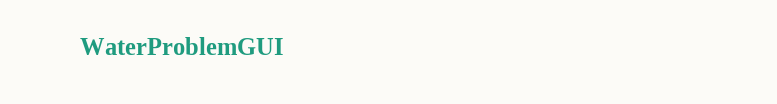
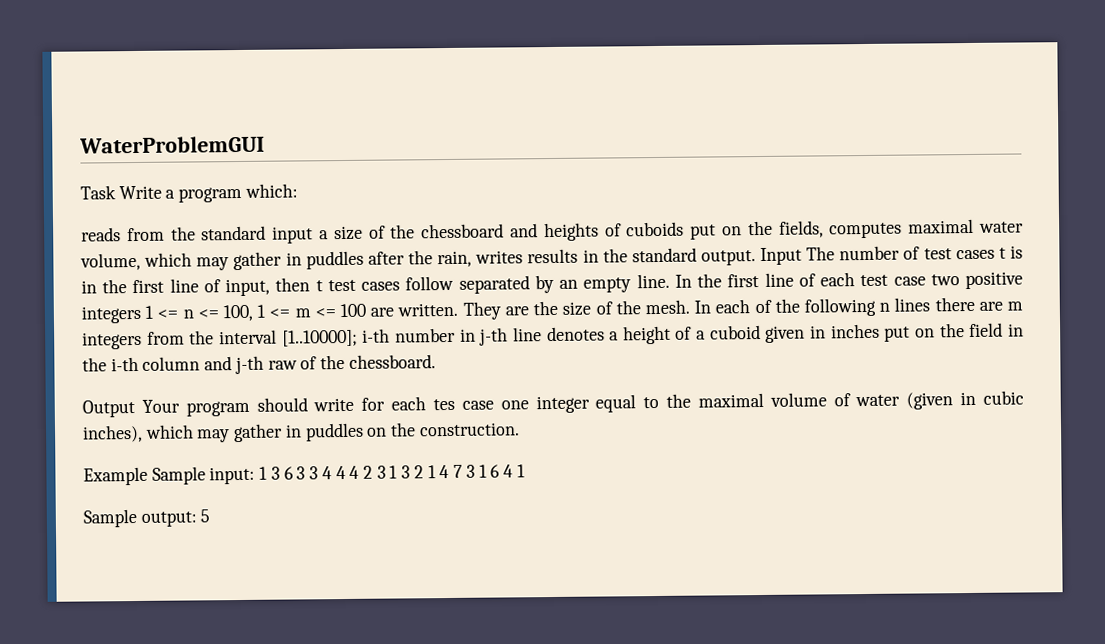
+ Task Write a program which:
+ reads from the standard input a size of the chessboard and heights of cuboids put on the fields, computes maximal water volume, which may gather in puddles after the rain, writes results in the standard output. Input The number of test cases t is in the first line of input, then t test cases follow separated by an empty line. In the first line of each test case two positive integers 1 <= n <= 100, 1 <= m <= 100 are written. They are the size of the mesh. In each of the following n lines there are m integers from the interval [1..10000]; i-th number in j-th line denotes a height of a cuboid given in inches put on the field in the i-th column and j-th raw of the chessboard.
+ Output Your program should write for each tes case one integer equal to the maximal volume of water (given in cubic inches), which may gather in puddles on the construction.
+ Example Sample input: 1 3 6 3 3 4 4 4 2 3 1 3 2 1 4 7 3 1 6 4 1
+ Sample output: 5

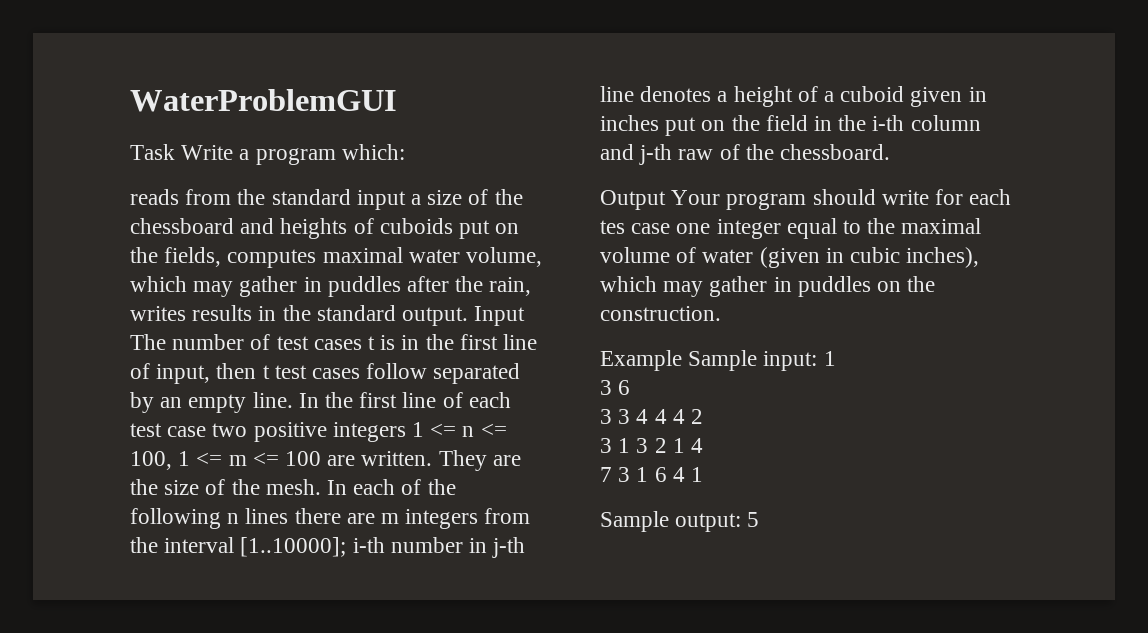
- Example Sample input: 1 3 6 3 3 4 4 4 2 3 1 3 2 1 4 7 3 1 6 4 1
+ Example Sample input: 1
+ 3 6
+ 3 3 4 4 4 2
+ 3 1 3 2 1 4
+ 7 3 1 6 4 1

